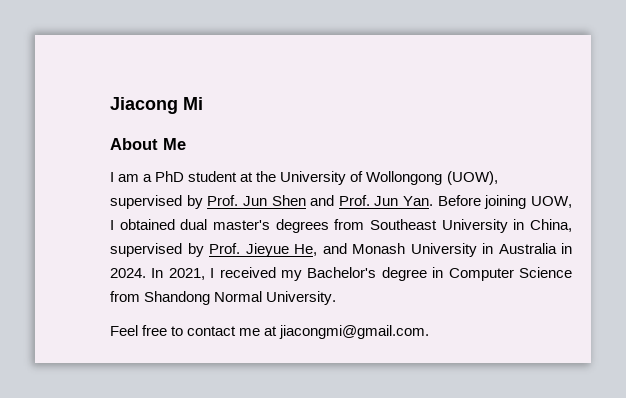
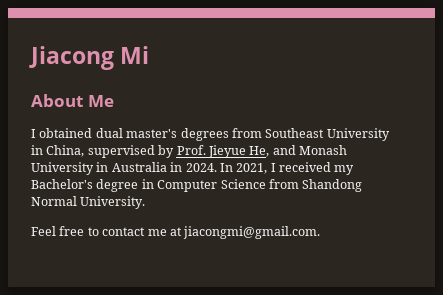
- I am a PhD student at the University of Wollongong (UOW), supervised by Prof. Jun Shen and Prof. Jun Yan. Before joining UOW, I obtained dual master's degrees from Southeast University in China, supervised by Prof. Jieyue He, and Monash University in Australia in 2024.
+ I obtained dual master's degrees from Southeast University in China, supervised by Prof. Jieyue He, and Monash University in Australia in 2024.

